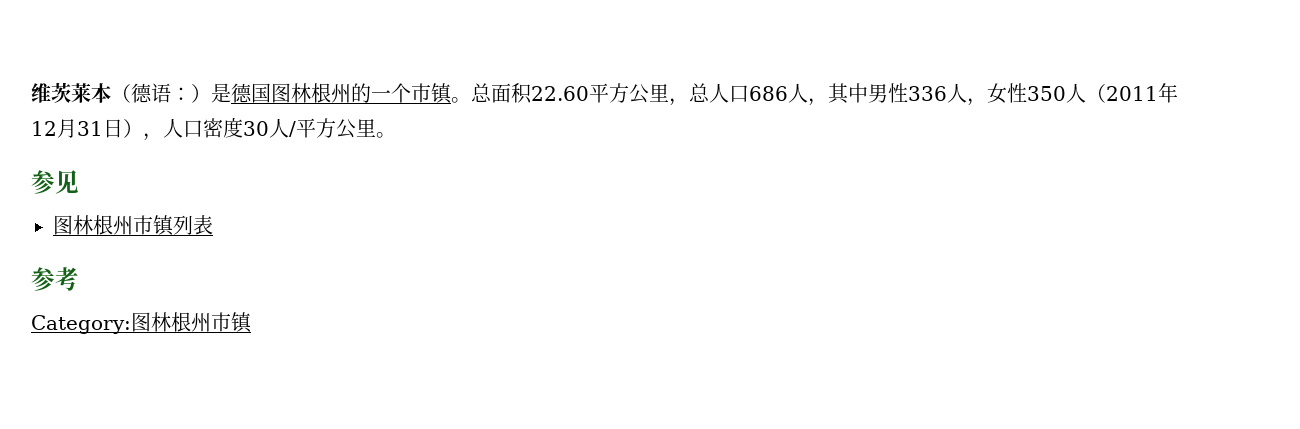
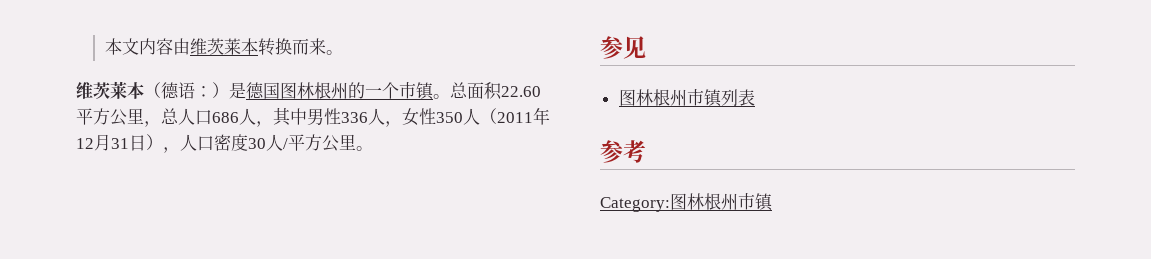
+ 本文内容由维茨莱本转换而来。

